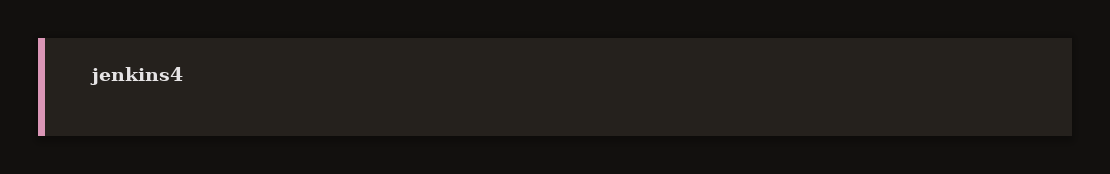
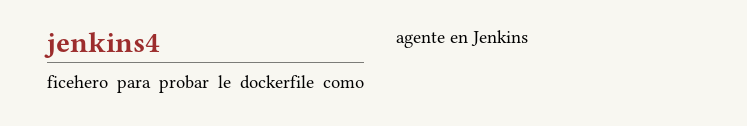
+ ficehero para probar le dockerfile como agente en Jenkins

